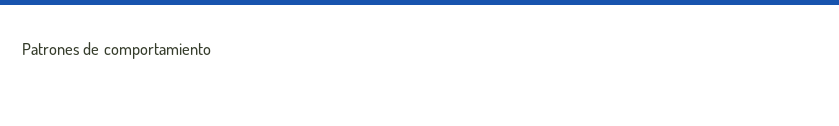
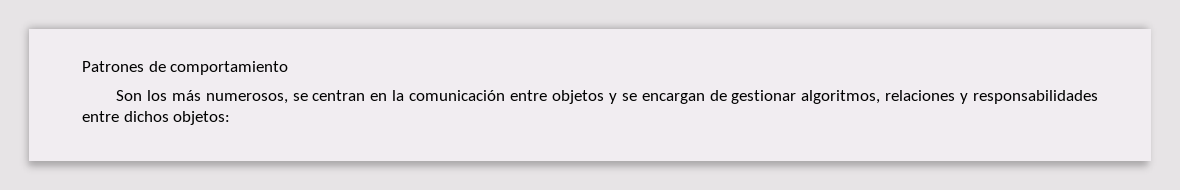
+ Son los más numerosos, se centran en la comunicación entre objetos y se encargan de gestionar algoritmos, relaciones y responsabilidades entre dichos objetos:

